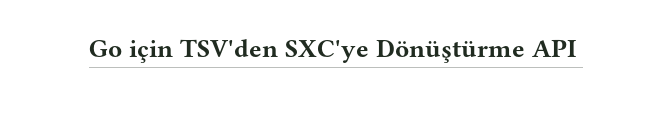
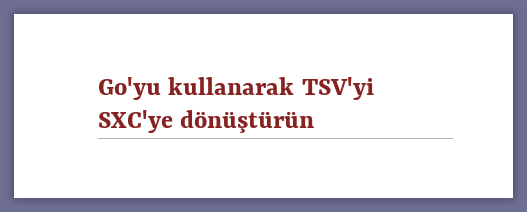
- Go için TSV'den SXC'ye Dönüştürme API
+ Go'yu kullanarak TSV'yi SXC'ye dönüştürün

